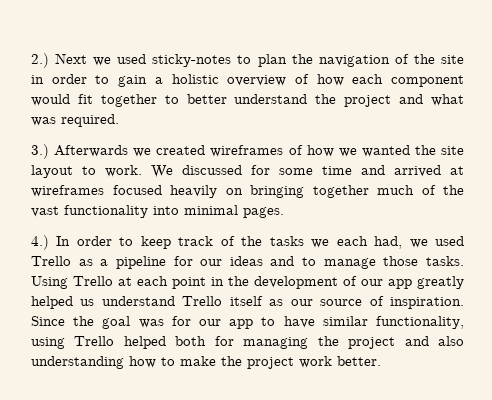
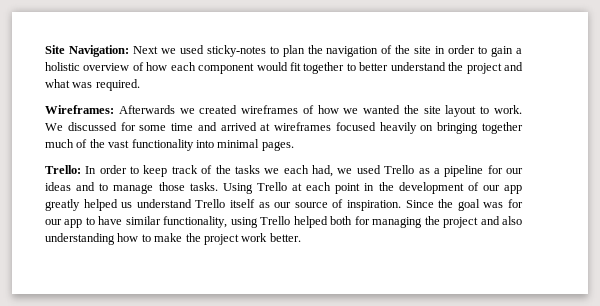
- 2.) Next we used sticky-notes to plan the navigation of the site in order to gain a holistic overview of how each component would fit together to better understand the project and what was required.
+ Site Navigation: Next we used sticky-notes to plan the navigation of the site in order to gain a holistic overview of how each component would fit together to better understand the project and what was required.
- 3.) Afterwards we created wireframes of how we wanted the site layout to work.
+ Wireframes: Afterwards we created wireframes of how we wanted the site layout to work.
- 4.) In order to keep track of the tasks we each had, we used Trello as a pipeline for our ideas and to manage those tasks.
+ Trello: In order to keep track of the tasks we each had, we used Trello as a pipeline for our ideas and to manage those tasks.

